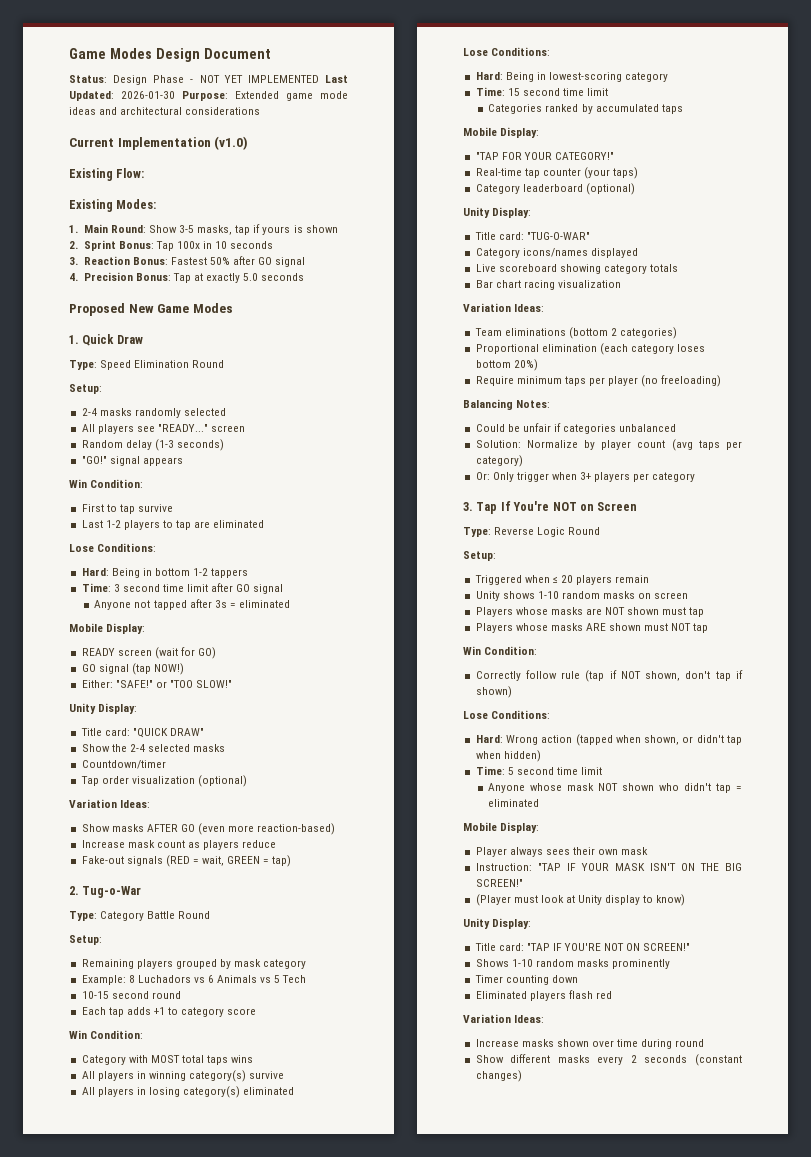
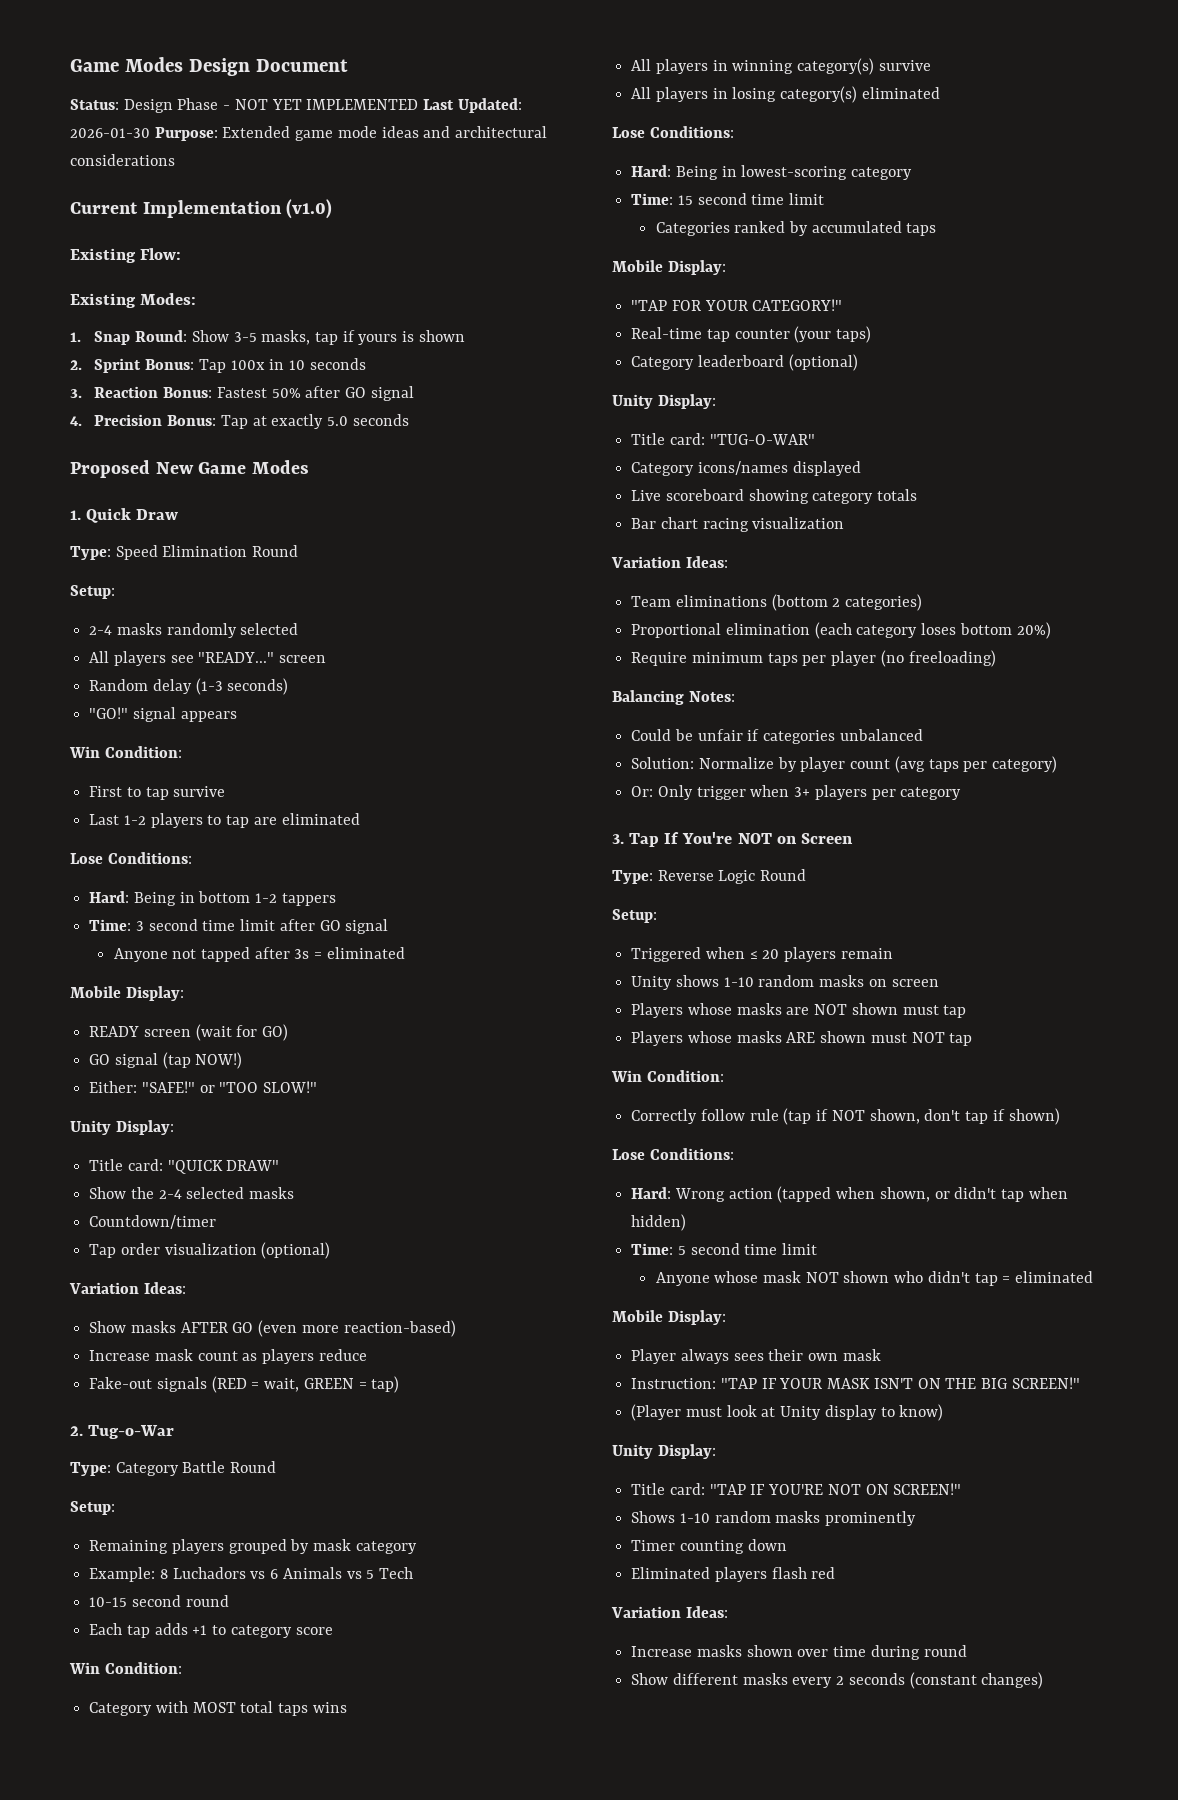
- 1. Main Round: Show 3-5 masks, tap if yours is shown
+ 1. Snap Round: Show 3-5 masks, tap if yours is shown

